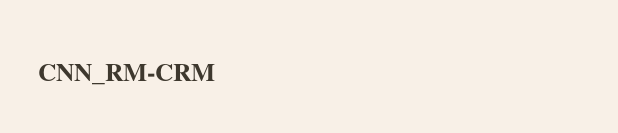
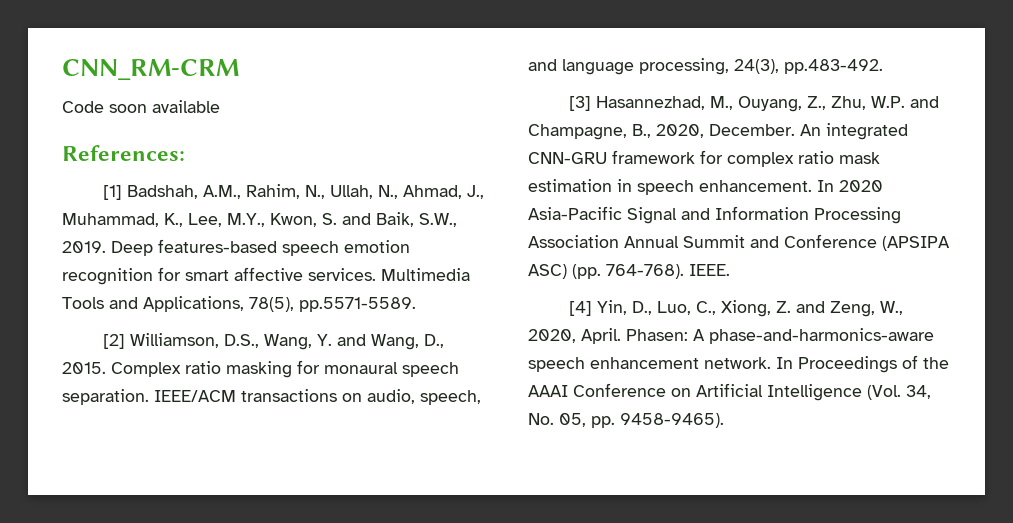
+ Code soon available
+ References:
+ [1] Badshah, A.M., Rahim, N., Ullah, N., Ahmad, J., Muhammad, K., Lee, M.Y., Kwon, S. and Baik, S.W., 2019. Deep features-based speech emotion recognition for smart affective services. Multimedia Tools and Applications, 78(5), pp.5571-5589.
+ [2] Williamson, D.S., Wang, Y. and Wang, D., 2015. Complex ratio masking for monaural speech separation. IEEE/ACM transactions on audio, speech, and language processing, 24(3), pp.483-492.
+ [3] Hasannezhad, M., Ouyang, Z., Zhu, W.P. and Champagne, B., 2020, December. An integrated CNN-GRU framework for complex ratio mask estimation in speech enhancement. In 2020 Asia-Pacific Signal and Information Processing Association Annual Summit and Conference (APSIPA ASC) (pp. 764-768). IEEE.
+ [4] Yin, D., Luo, C., Xiong, Z. and Zeng, W., 2020, April. Phasen: A phase-and-harmonics-aware speech enhancement network. In Proceedings of the AAAI Conference on Artificial Intelligence (Vol. 34, No. 05, pp. 9458-9465).

